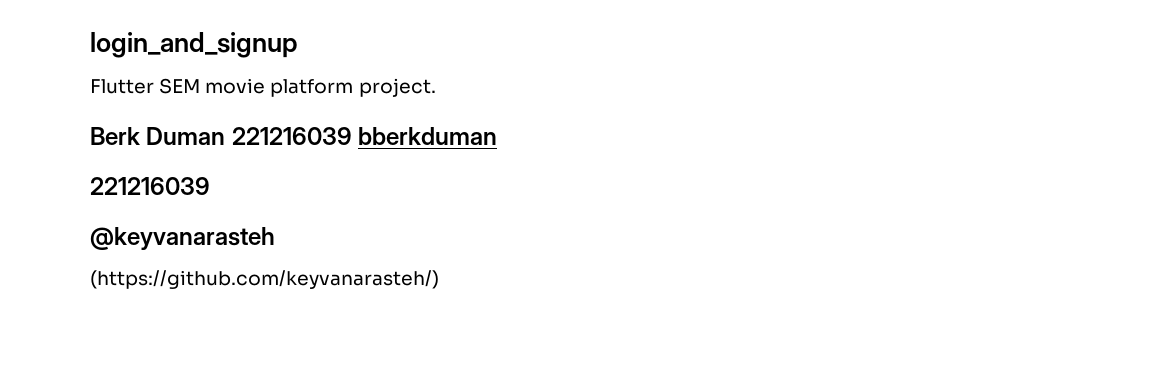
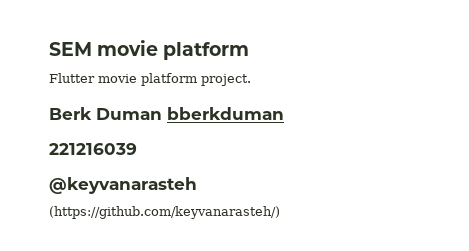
- login_and_signup
+ SEM movie platform
- Flutter SEM movie platform project.
+ Flutter movie platform project.
- Berk Duman 221216039 bberkduman
+ Berk Duman bberkduman

